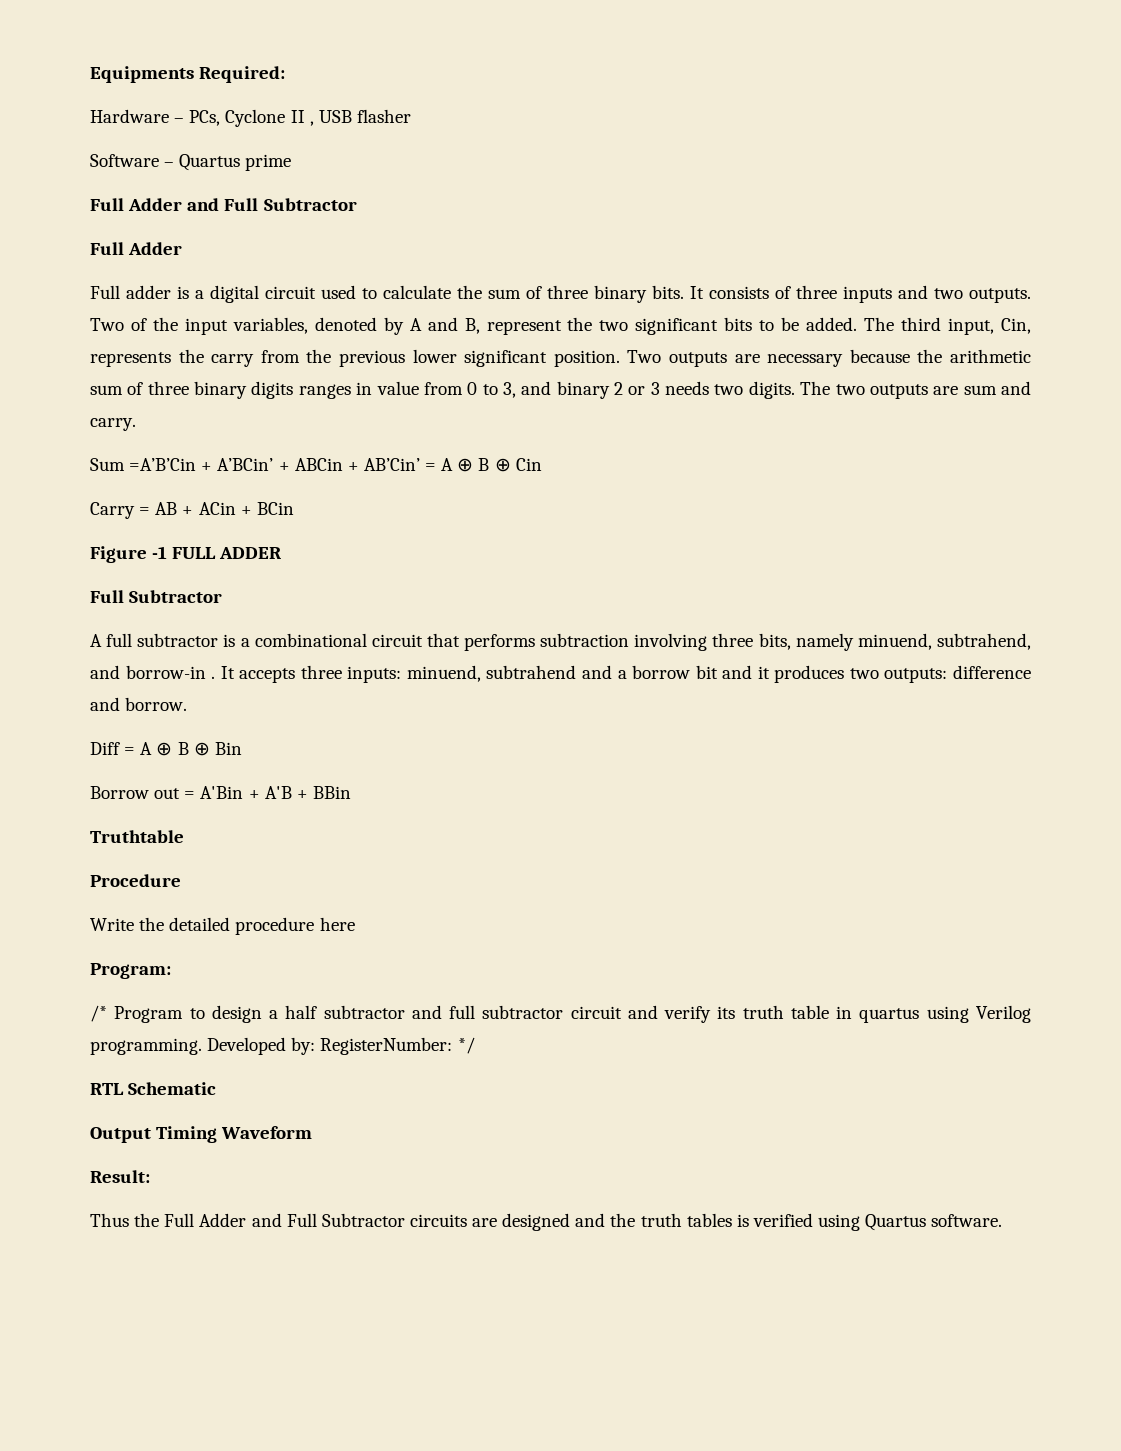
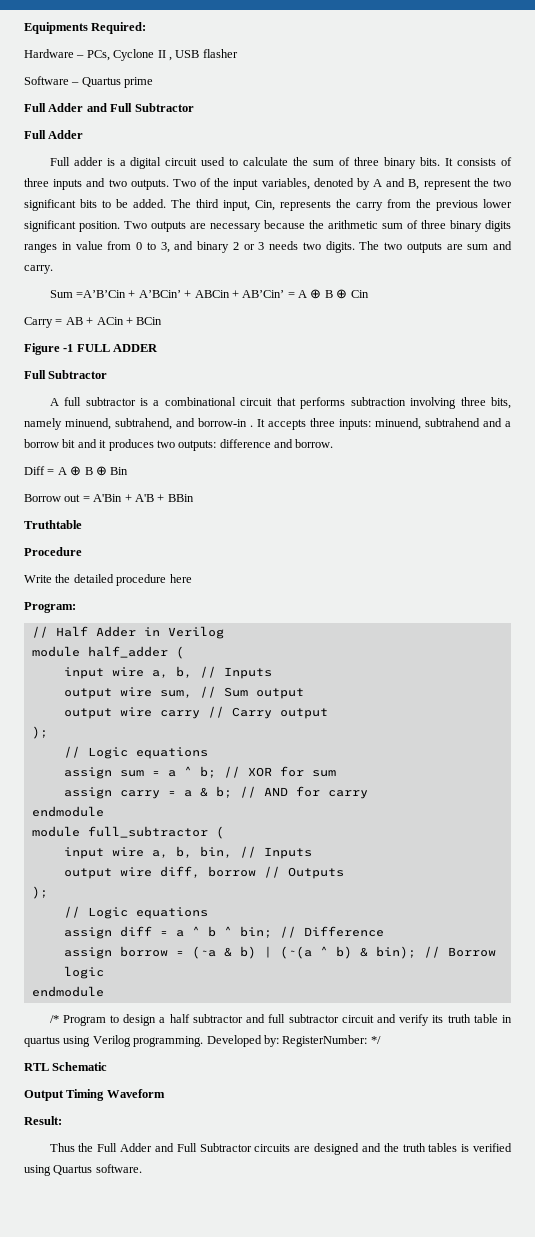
+ // Half Adder in Verilog
+ module half_adder (
+ input wire a, b, // Inputs
+ output wire sum, // Sum output
+ output wire carry // Carry output
+ );
+ // Logic equations
+ assign sum = a ^ b; // XOR for sum
+ assign carry = a & b; // AND for carry
+ endmodule
+ module full_subtractor (
+ input wire a, b, bin, // Inputs
+ output wire diff, borrow // Outputs
+ );
+ // Logic equations
+ assign diff = a ^ b ^ bin; // Difference
+ assign borrow = (~a & b) | (~(a ^ b) & bin); // Borrow logic
+ endmodule

